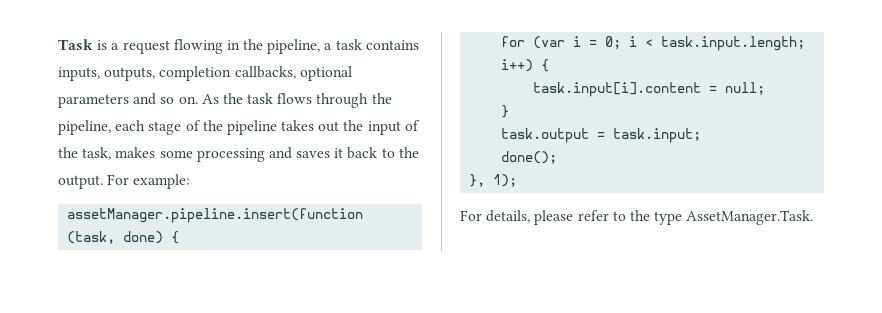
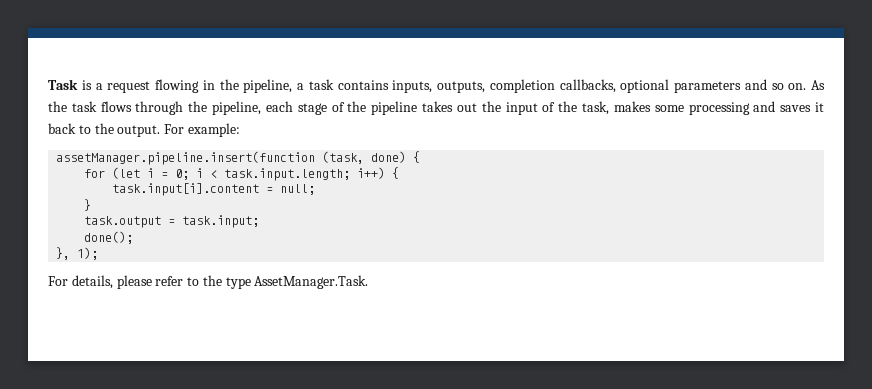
- for (var i = 0; i < task.input.length; i++) {
+ for (let i = 0; i < task.input.length; i++) {

